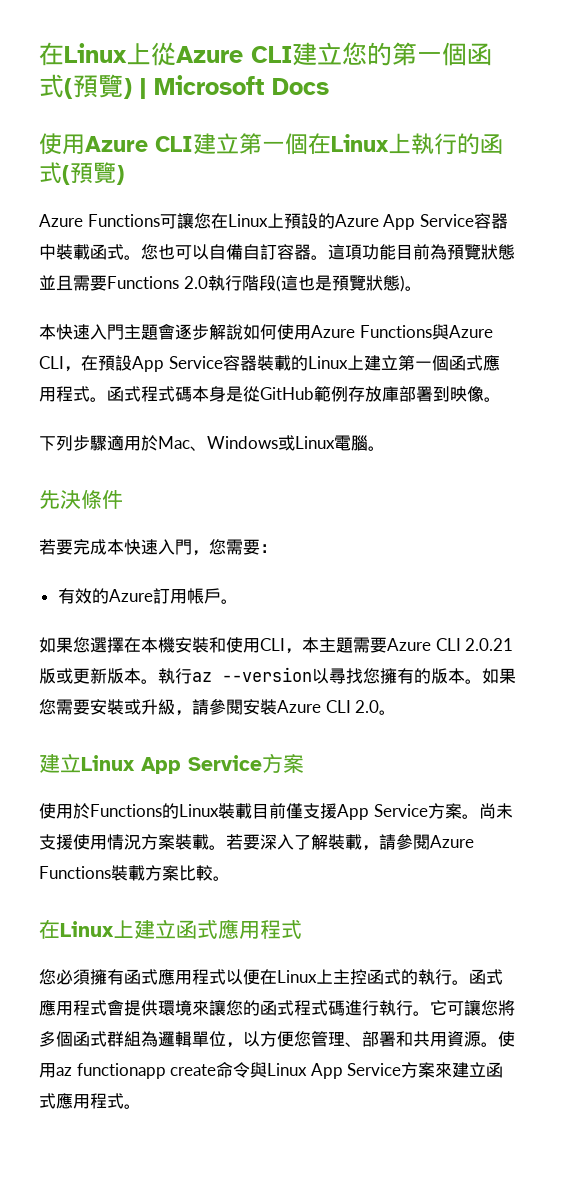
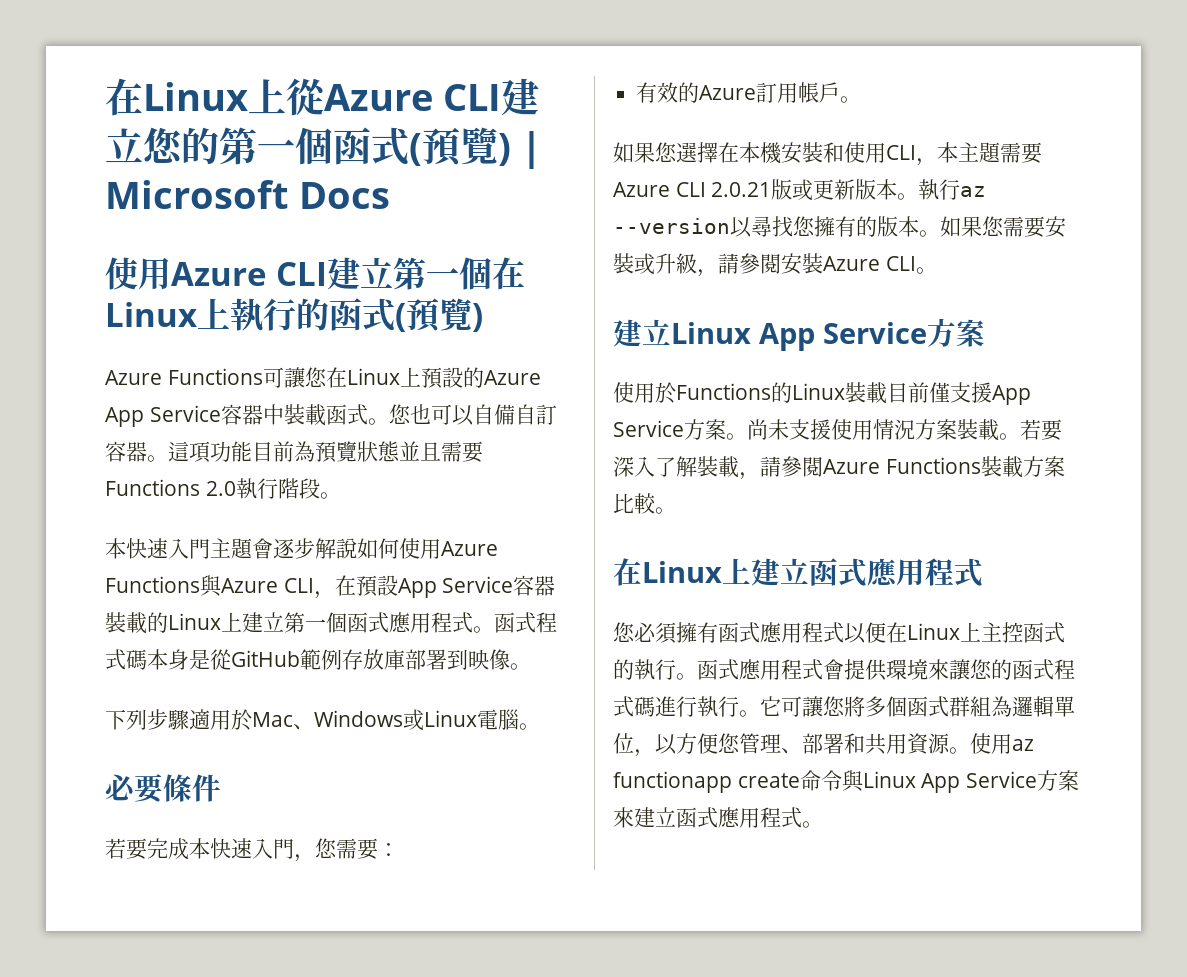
- 這項功能目前為預覽狀態並且需要Functions 2.0執行階段(這也是預覽狀態)。
+ 這項功能目前為預覽狀態並且需要Functions 2.0執行階段。
- 先決條件
+ 必要條件
- 如果您需要安裝或升級，請參閱安裝Azure CLI 2.0。
+ 如果您需要安裝或升級，請參閱安裝Azure CLI。

